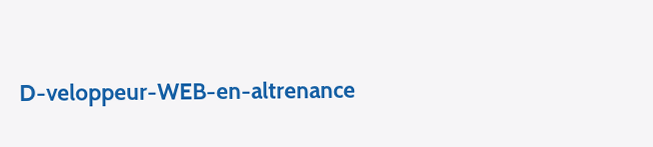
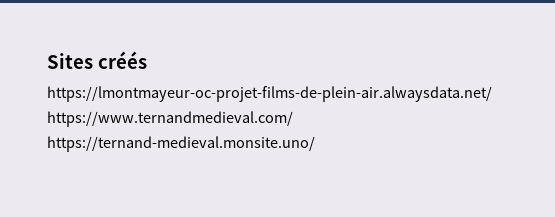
- D-veloppeur-WEB-en-altrenance
+ Sites créés
+ https://lmontmayeur-oc-projet-films-de-plein-air.alwaysdata.net/
+ https://www.ternandmedieval.com/
+ https://ternand-medieval.monsite.uno/

